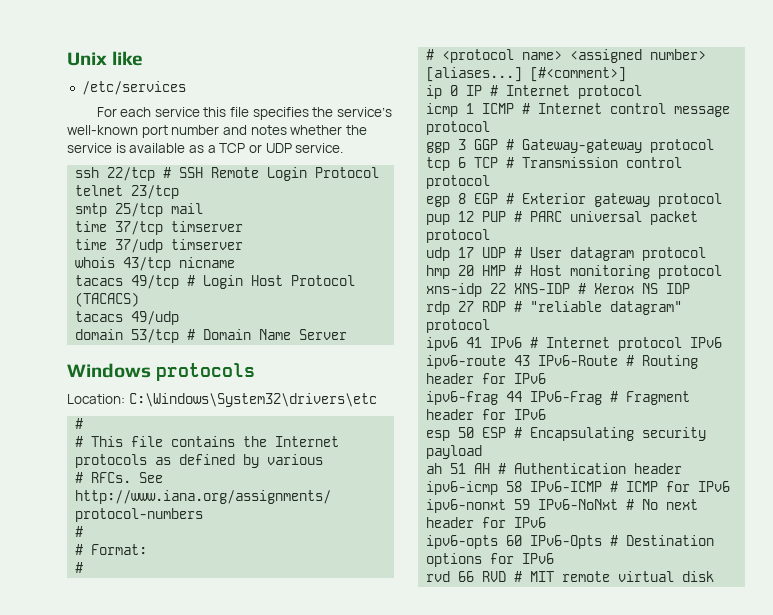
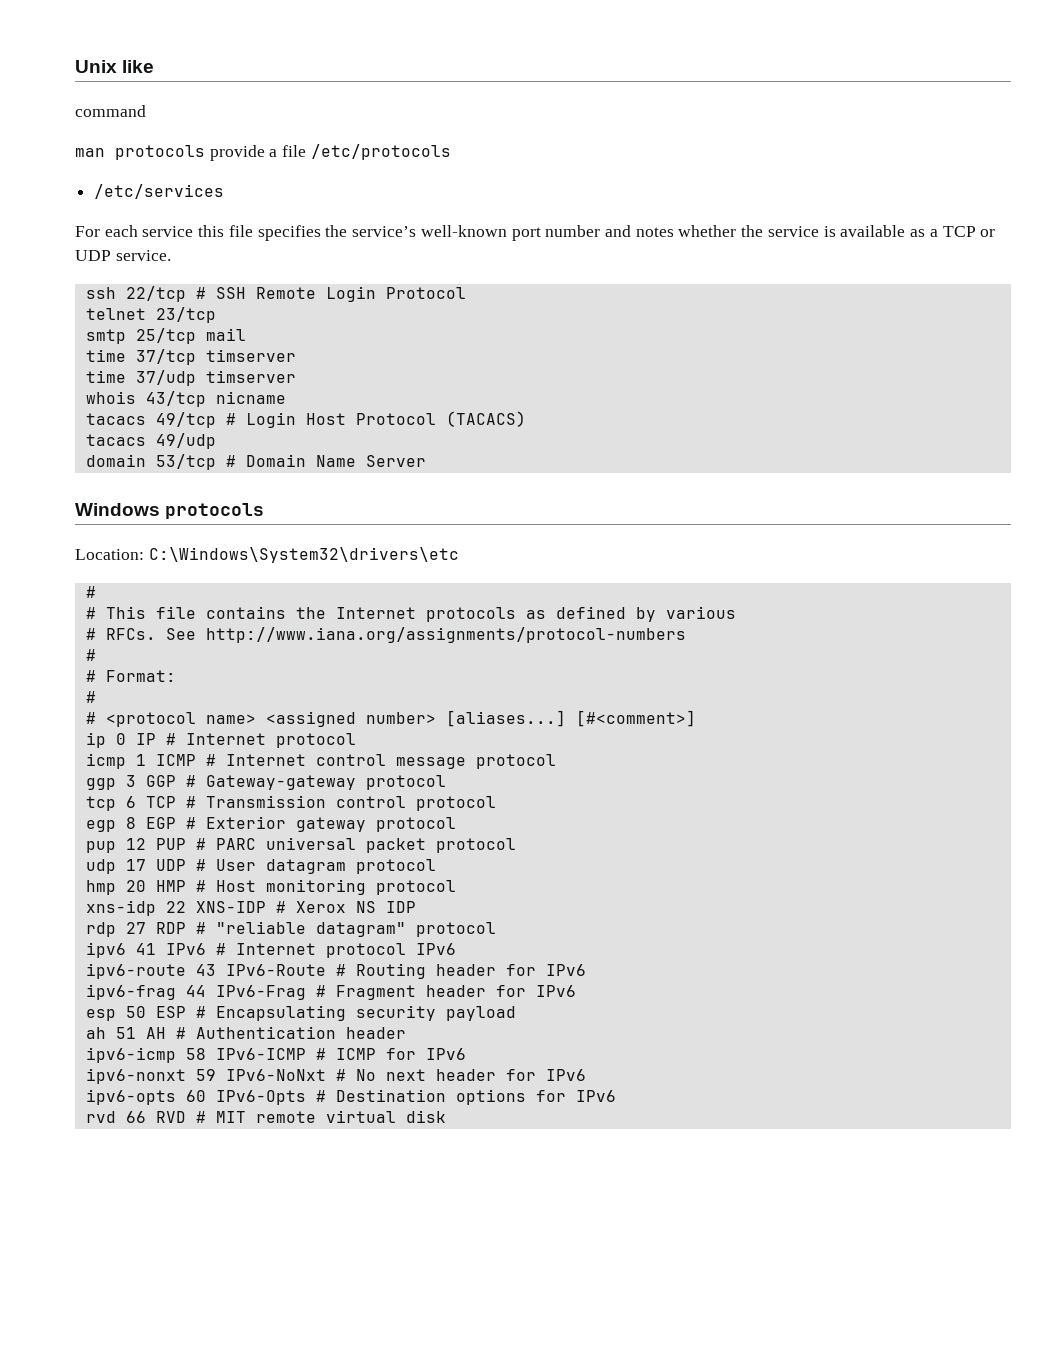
+ command
+ man protocols provide a file /etc/protocols

